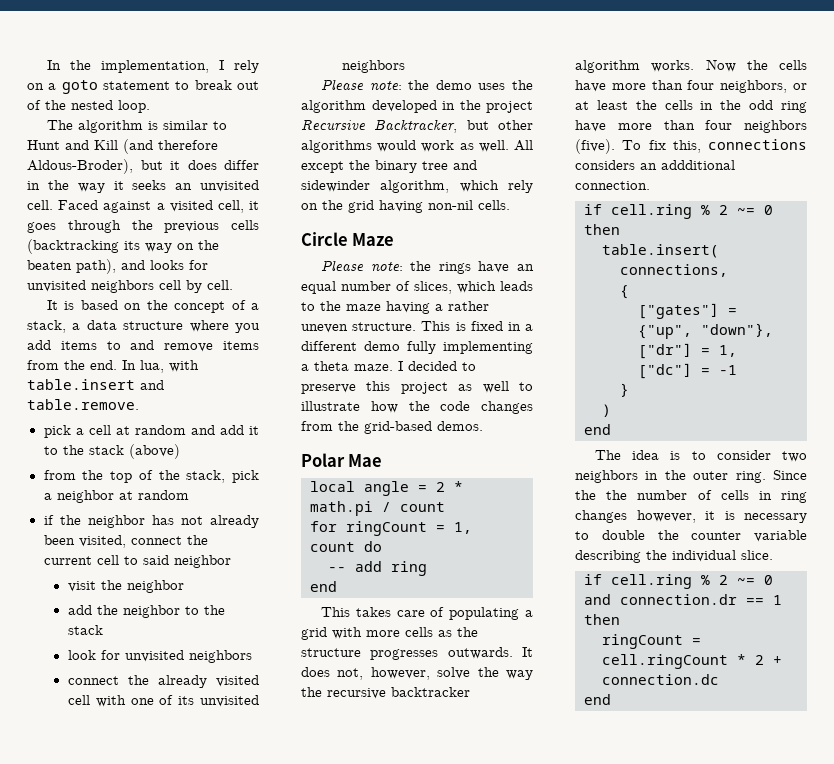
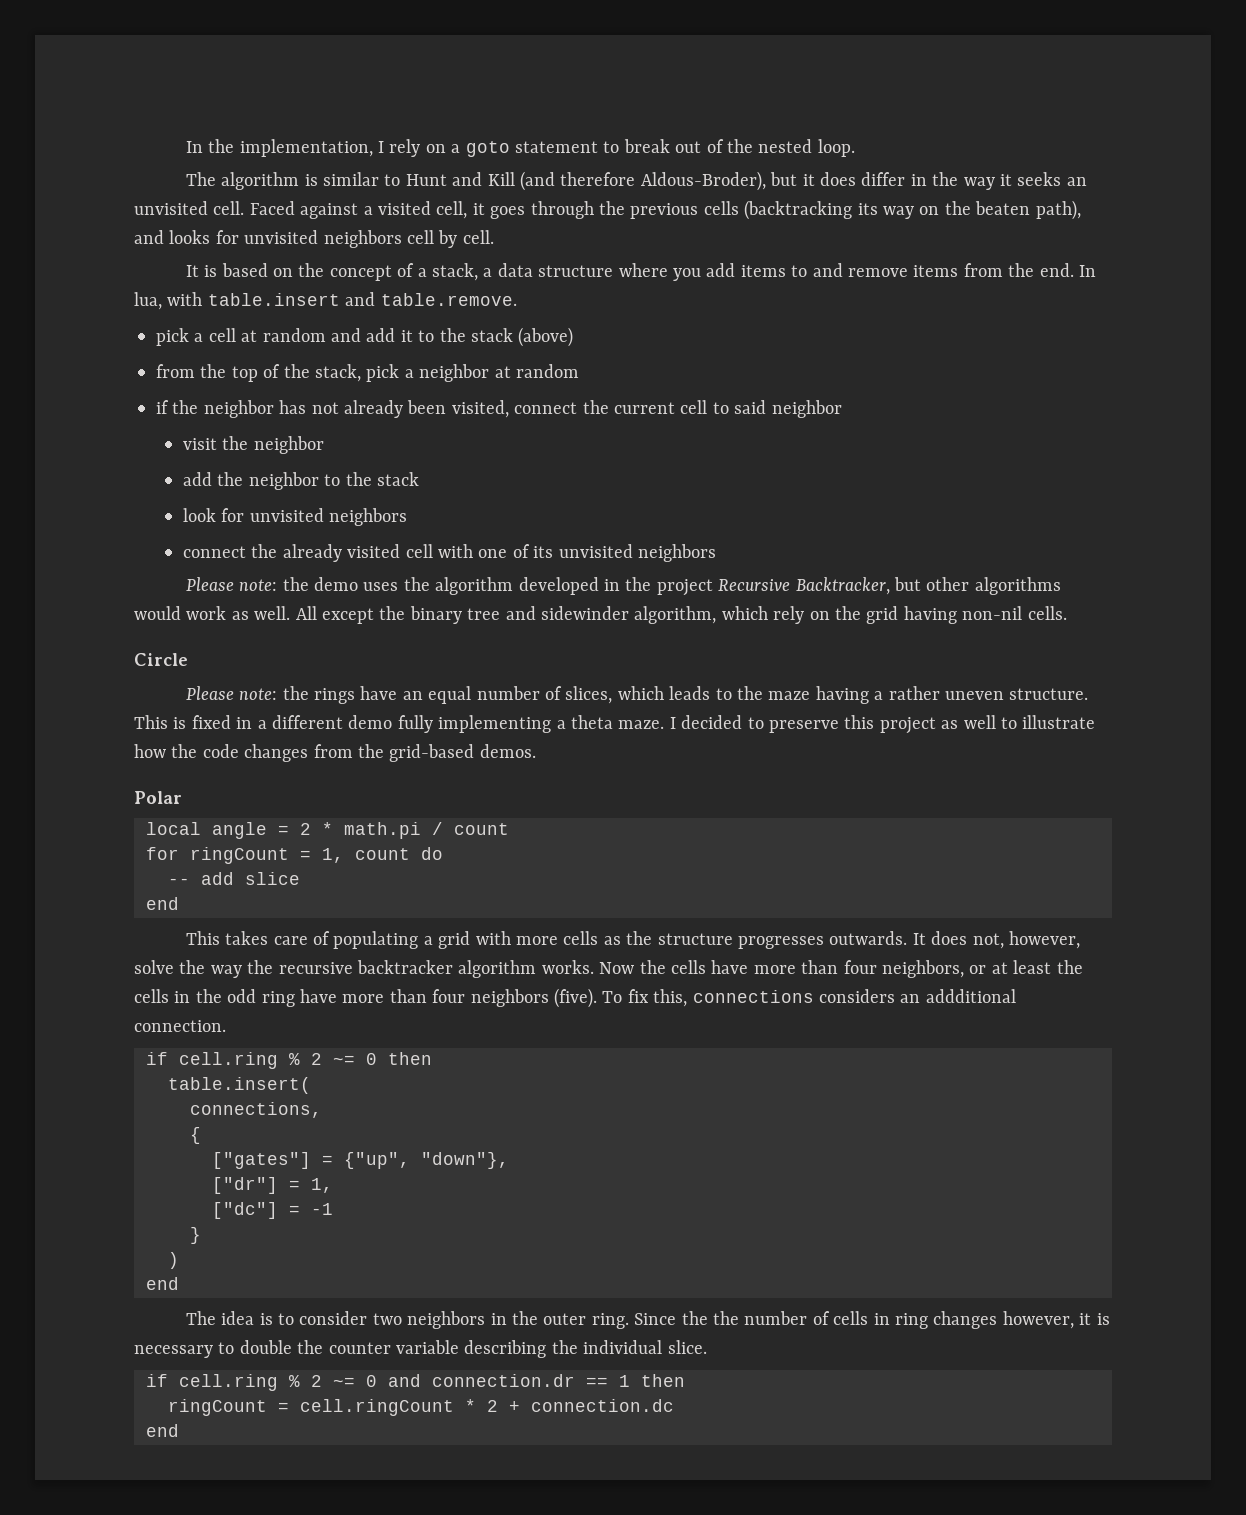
- Circle Maze
+ Circle
- Polar Mae
+ Polar
- -- add ring
+ -- add slice

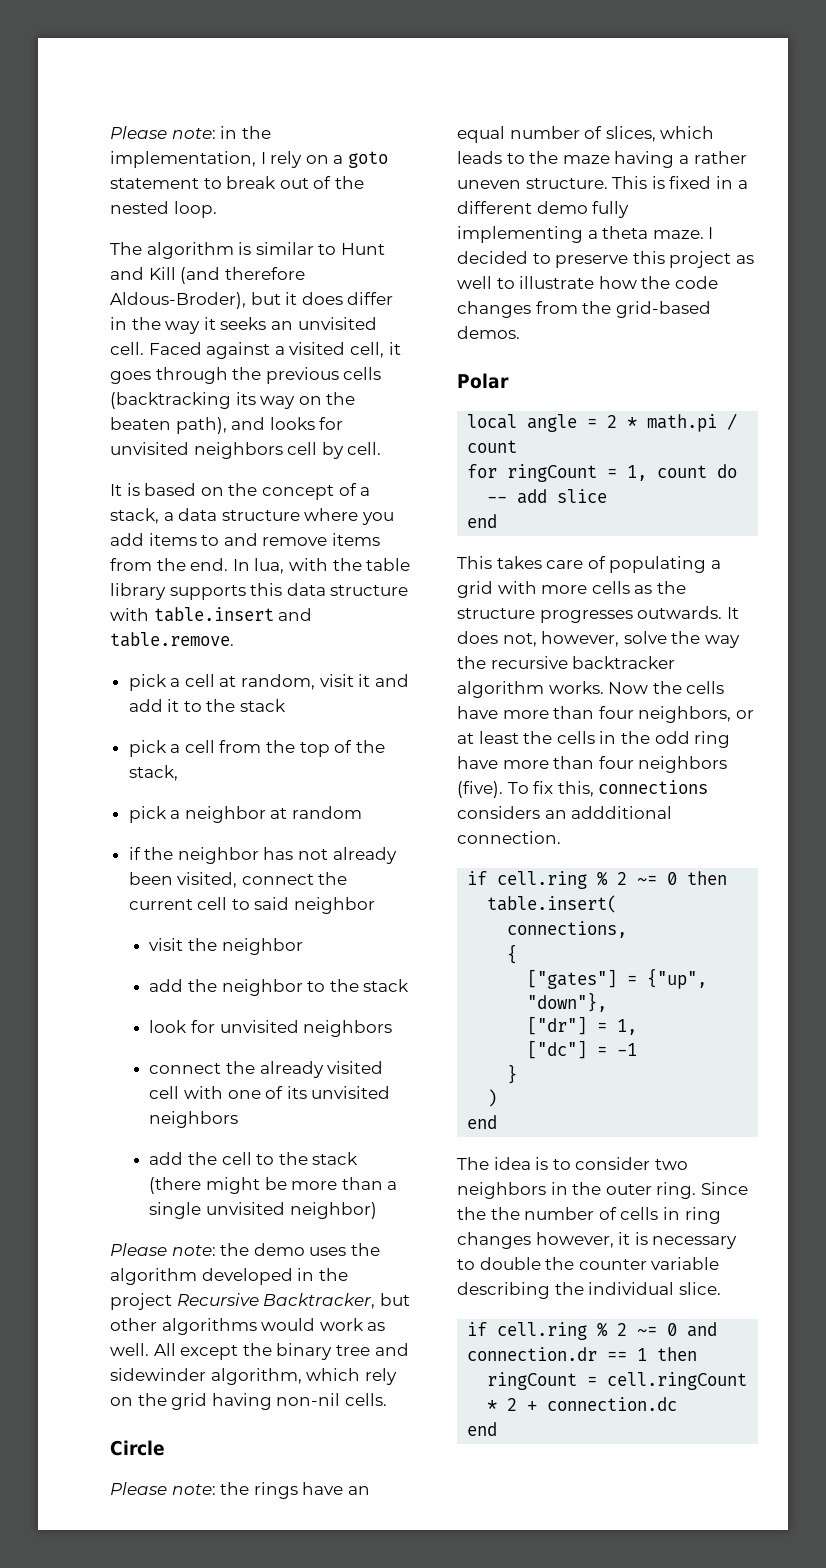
- In the implementation, I rely on a goto statement to break out of the nested loop.
+ Please note: in the implementation, I rely on a goto statement to break out of the nested loop.
- In lua, with table.insert and table.remove.
+ In lua, with the table library supports this data structure with table.insert and table.remove.
- pick a cell at random and add it to the stack (above)
- from the top of the stack, pick a neighbor at random
+ pick a cell at random, visit it and add it to the stack
+ pick a cell from the top of the stack,
+ pick a neighbor at random
+ add the cell to the stack (there might be more than a single unvisited neighbor)

